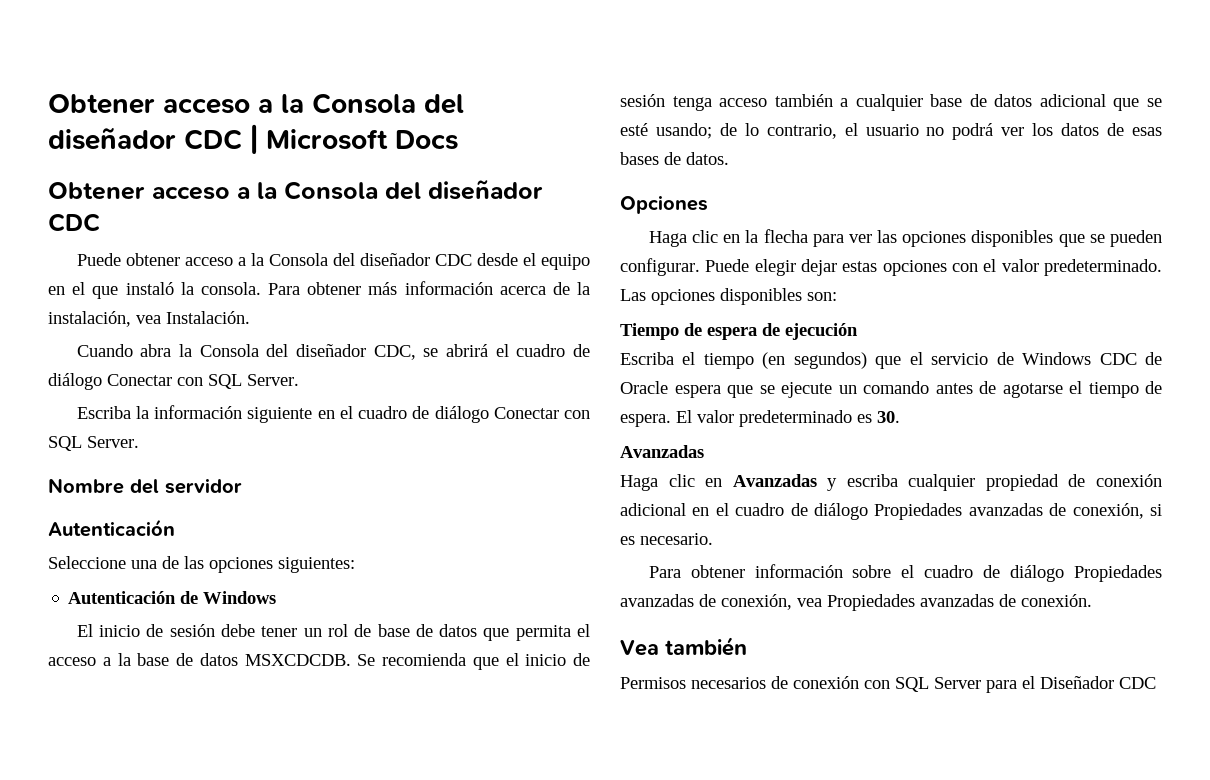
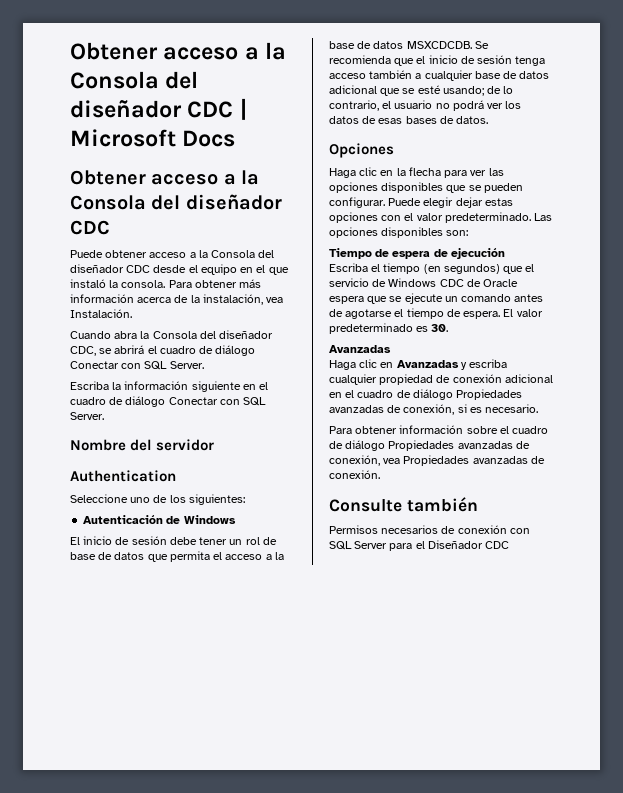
  Nombre del servidor
- Autenticación
+ Authentication
- Seleccione una de las opciones siguientes:
+ Seleccione uno de los siguientes:
- Vea también
+ Consulte también

